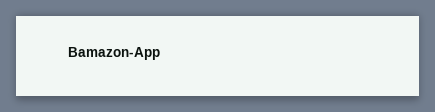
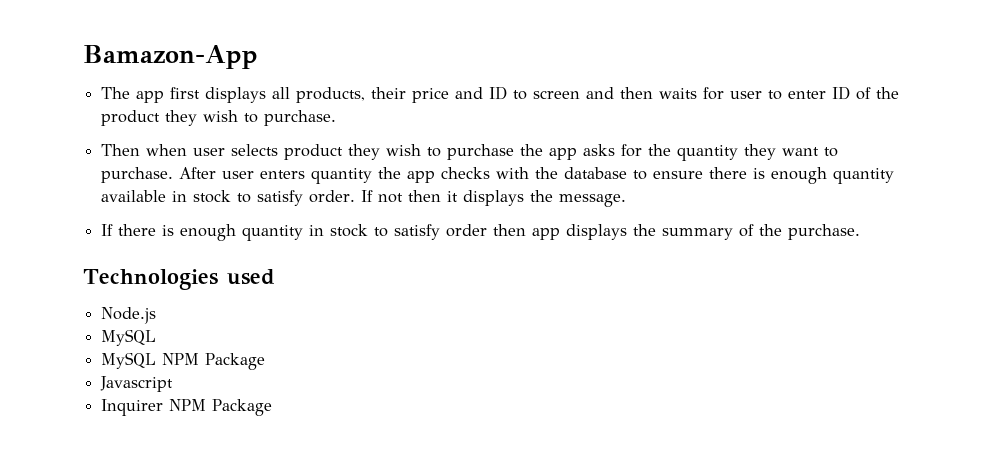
+ The app first displays all products, their price and ID to screen and then waits for user to enter ID of the product they wish to purchase.
+ Then when user selects product they wish to purchase the app asks for the quantity they want to purchase. After user enters quantity the app checks with the database to ensure there is enough quantity available in stock to satisfy order. If not then it displays the message.
+ If there is enough quantity in stock to satisfy order then app displays the summary of the purchase.
+ Technologies used
+ Node.js
+ MySQL
+ MySQL NPM Package
+ Javascript
+ Inquirer NPM Package

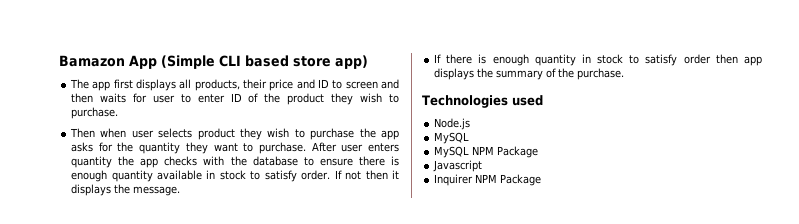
- Bamazon-App
+ Bamazon App (Simple CLI based store app)

